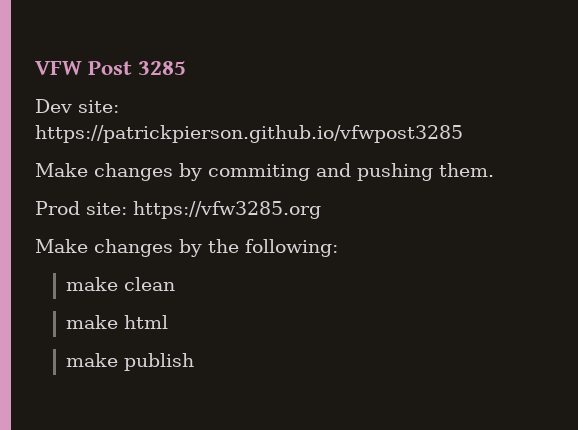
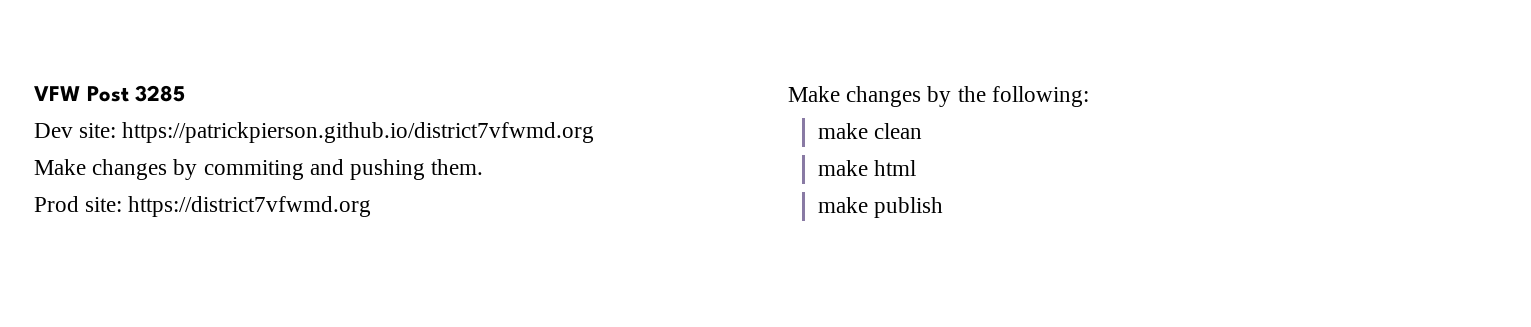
- Dev site: https://patrickpierson.github.io/vfwpost3285
+ Dev site: https://patrickpierson.github.io/district7vfwmd.org
- Prod site: https://vfw3285.org
+ Prod site: https://district7vfwmd.org

